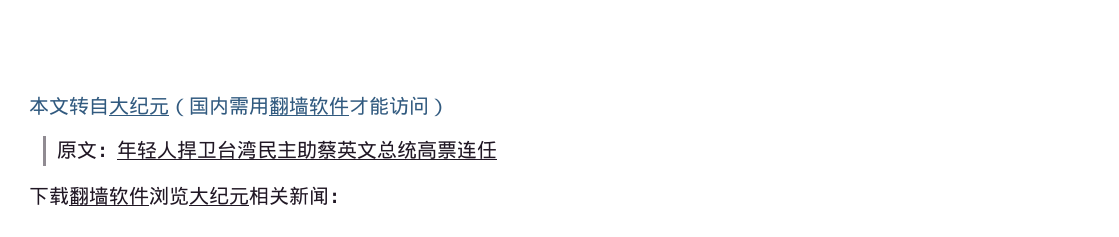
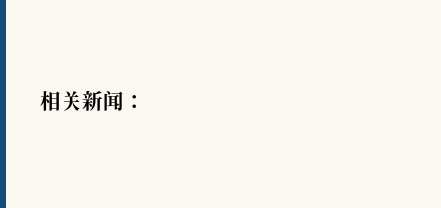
- 本文转自大纪元（国内需用翻墙软件才能访问）
- 原文：年轻人捍卫台湾民主助蔡英文总统高票连任
- 下载翻墙软件浏览大纪元相关新闻：
+ 相关新闻：

